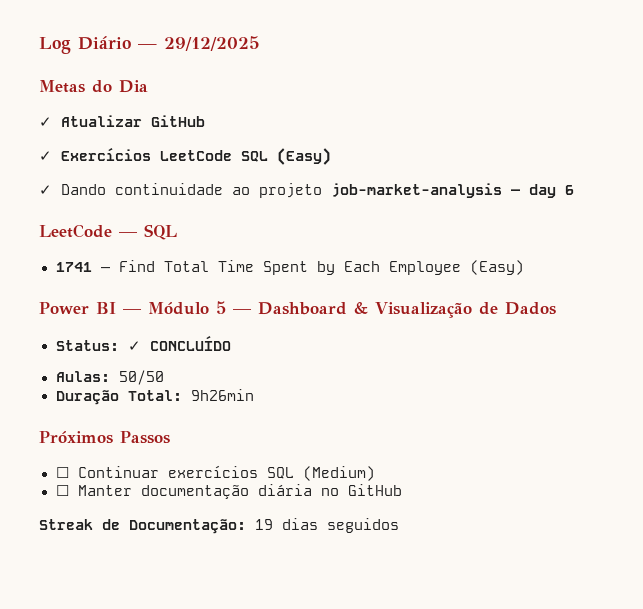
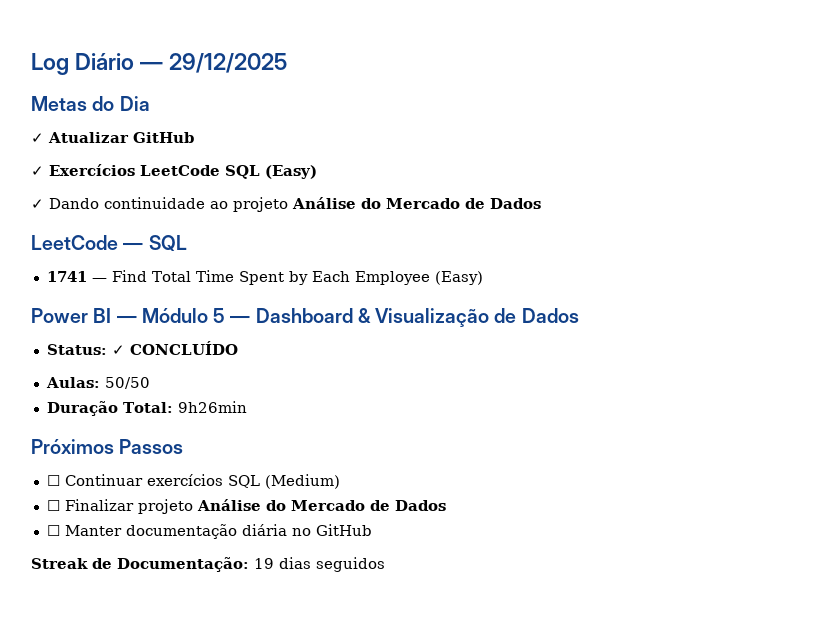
- ✓ Dando continuidade ao projeto job-market-analysis — day 6
+ ✓ Dando continuidade ao projeto Análise do Mercado de Dados
+ ☐ Finalizar projeto Análise do Mercado de Dados

